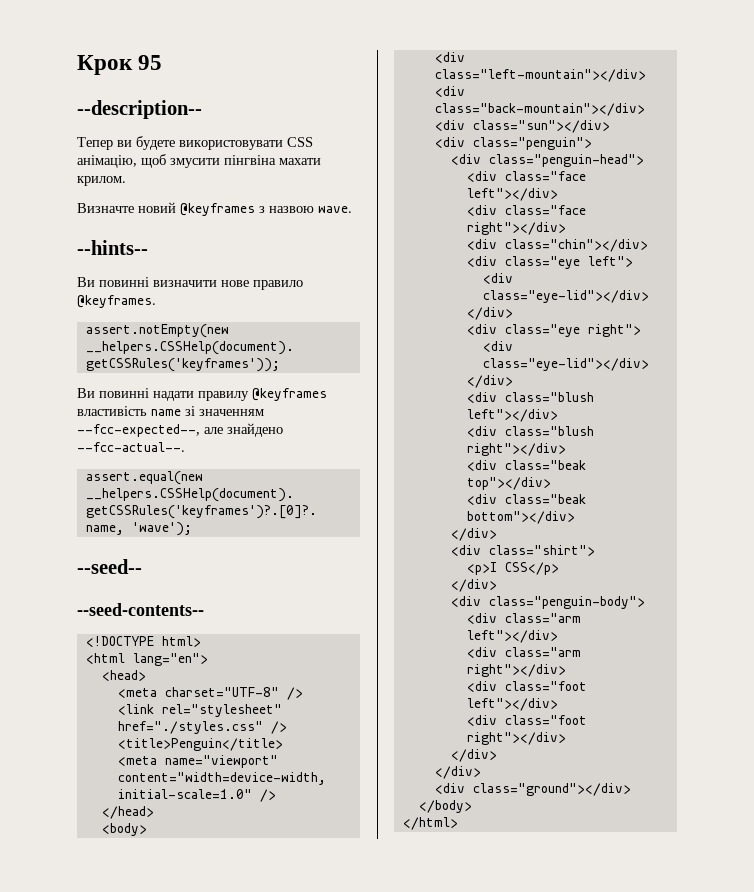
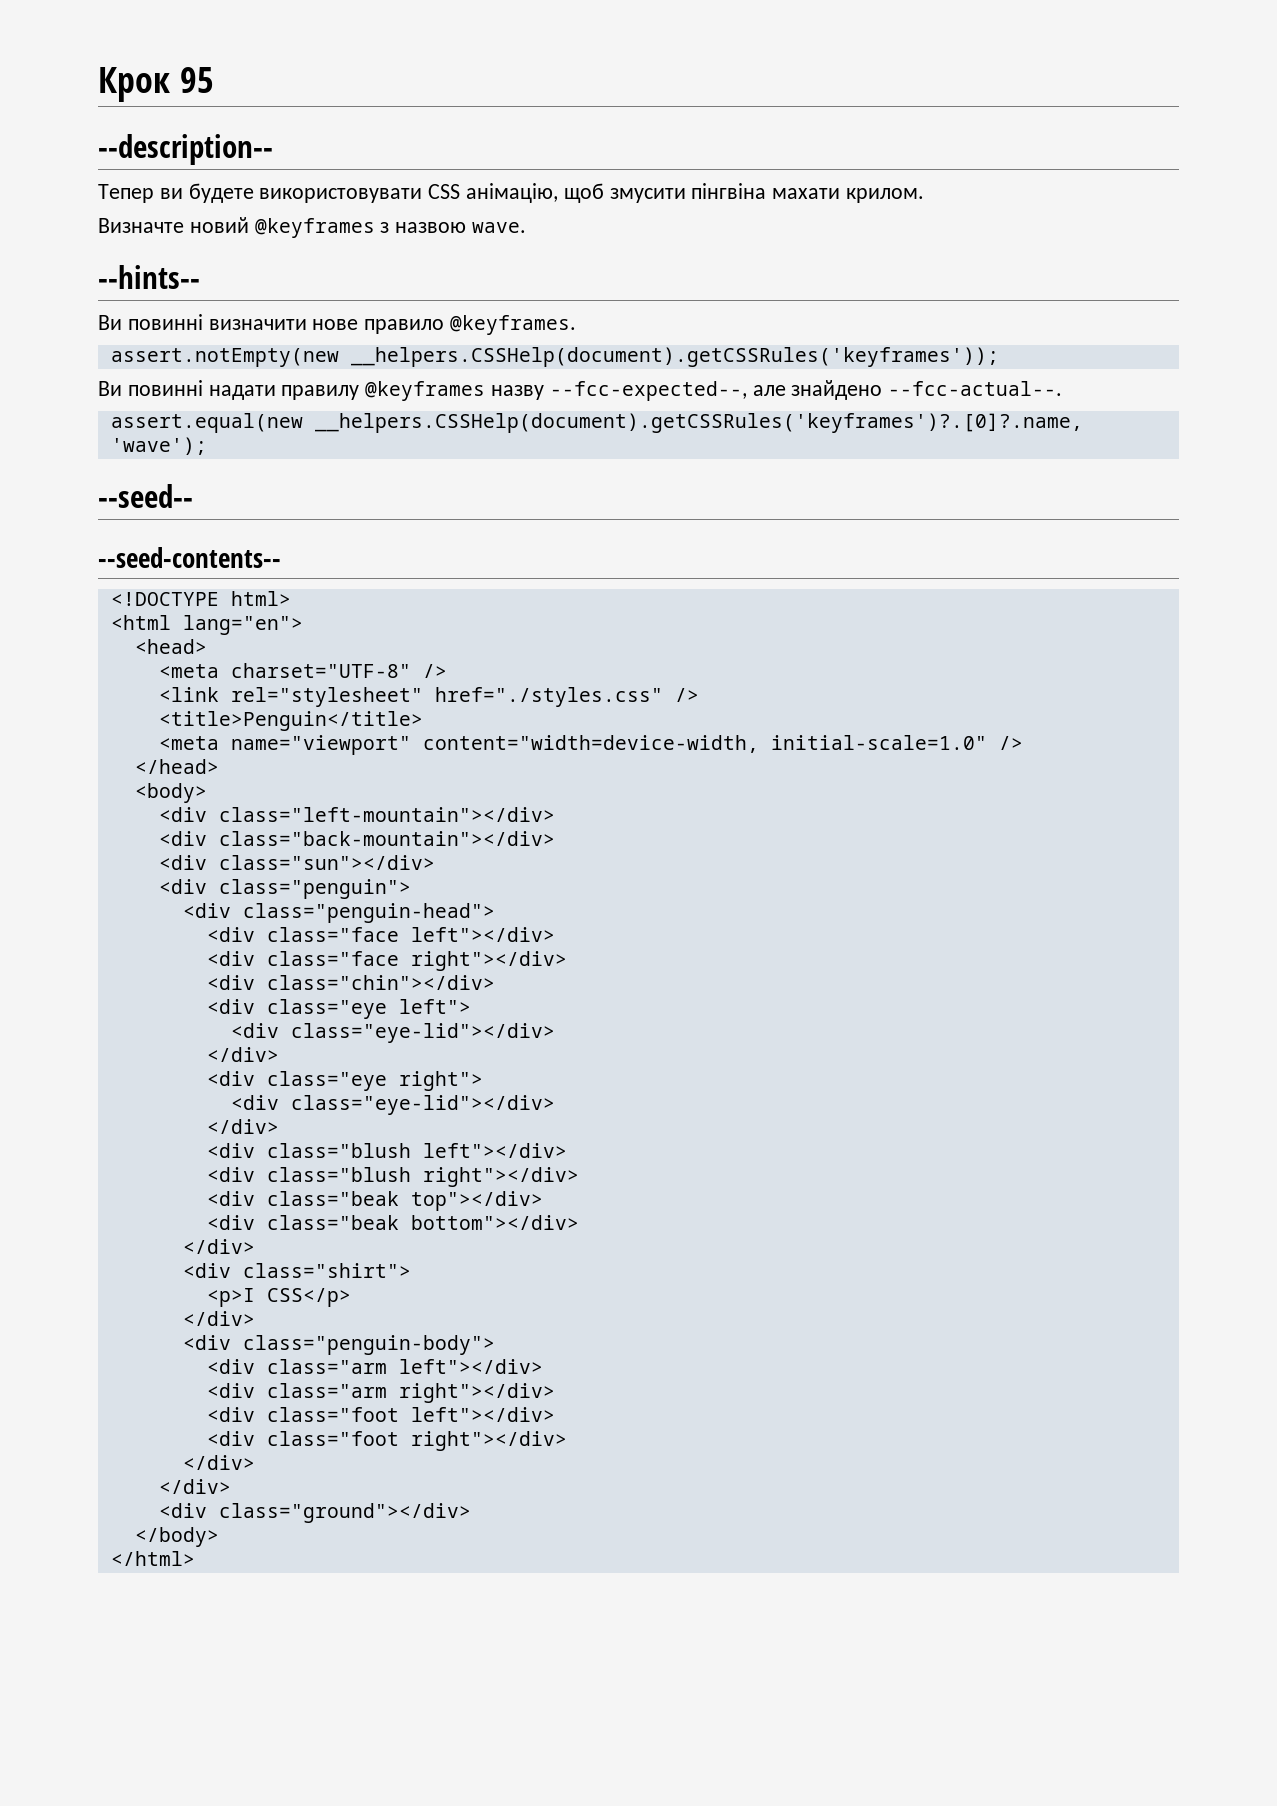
- Ви повинні надати правилу @keyframes властивість name зі значенням --fcc-expected--, але знайдено --fcc-actual--.
+ Ви повинні надати правилу @keyframes назву --fcc-expected--, але знайдено --fcc-actual--.

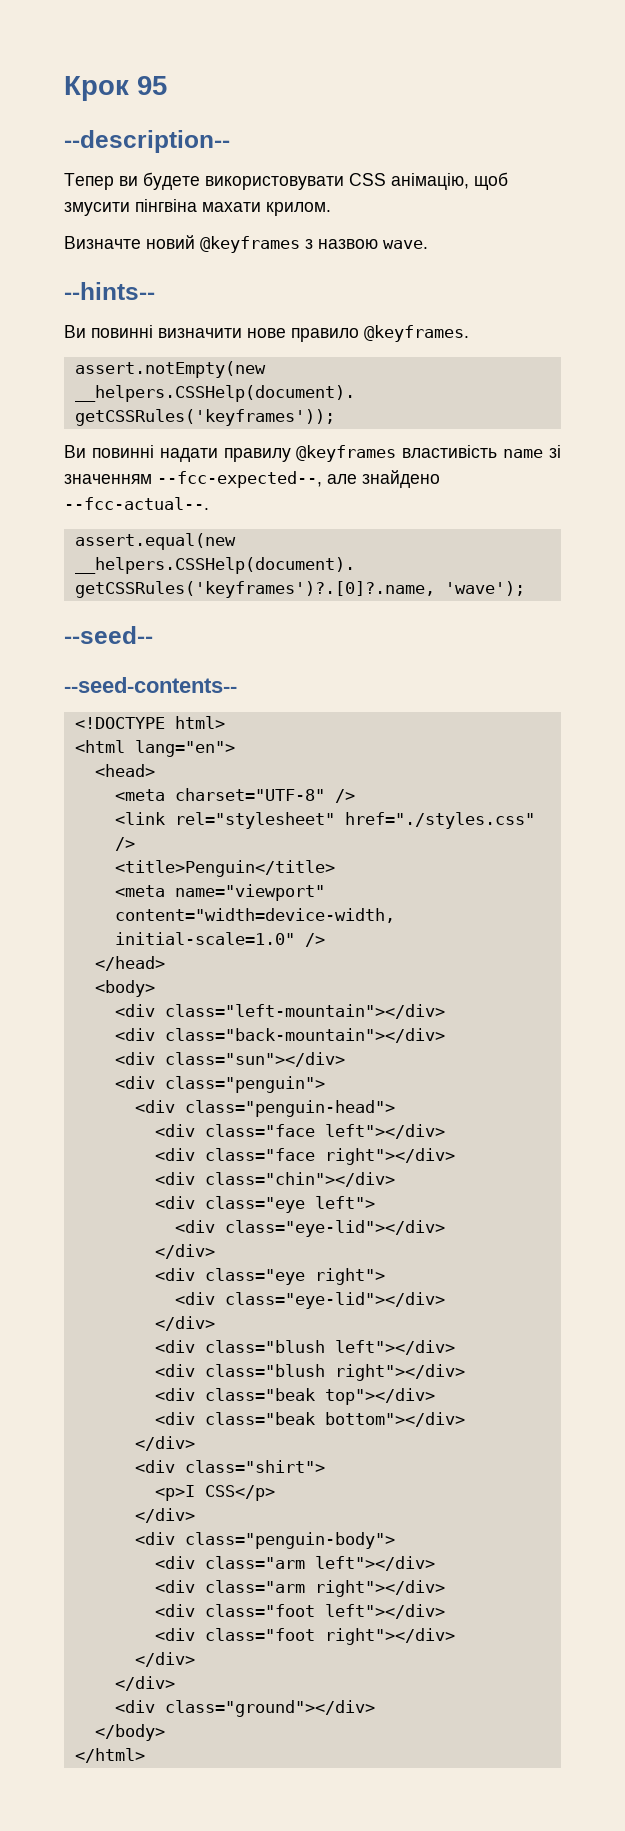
- Ви повинні надати правилу @keyframes назву --fcc-expected--, але знайдено --fcc-actual--.
+ Ви повинні надати правилу @keyframes властивість name зі значенням --fcc-expected--, але знайдено --fcc-actual--.

